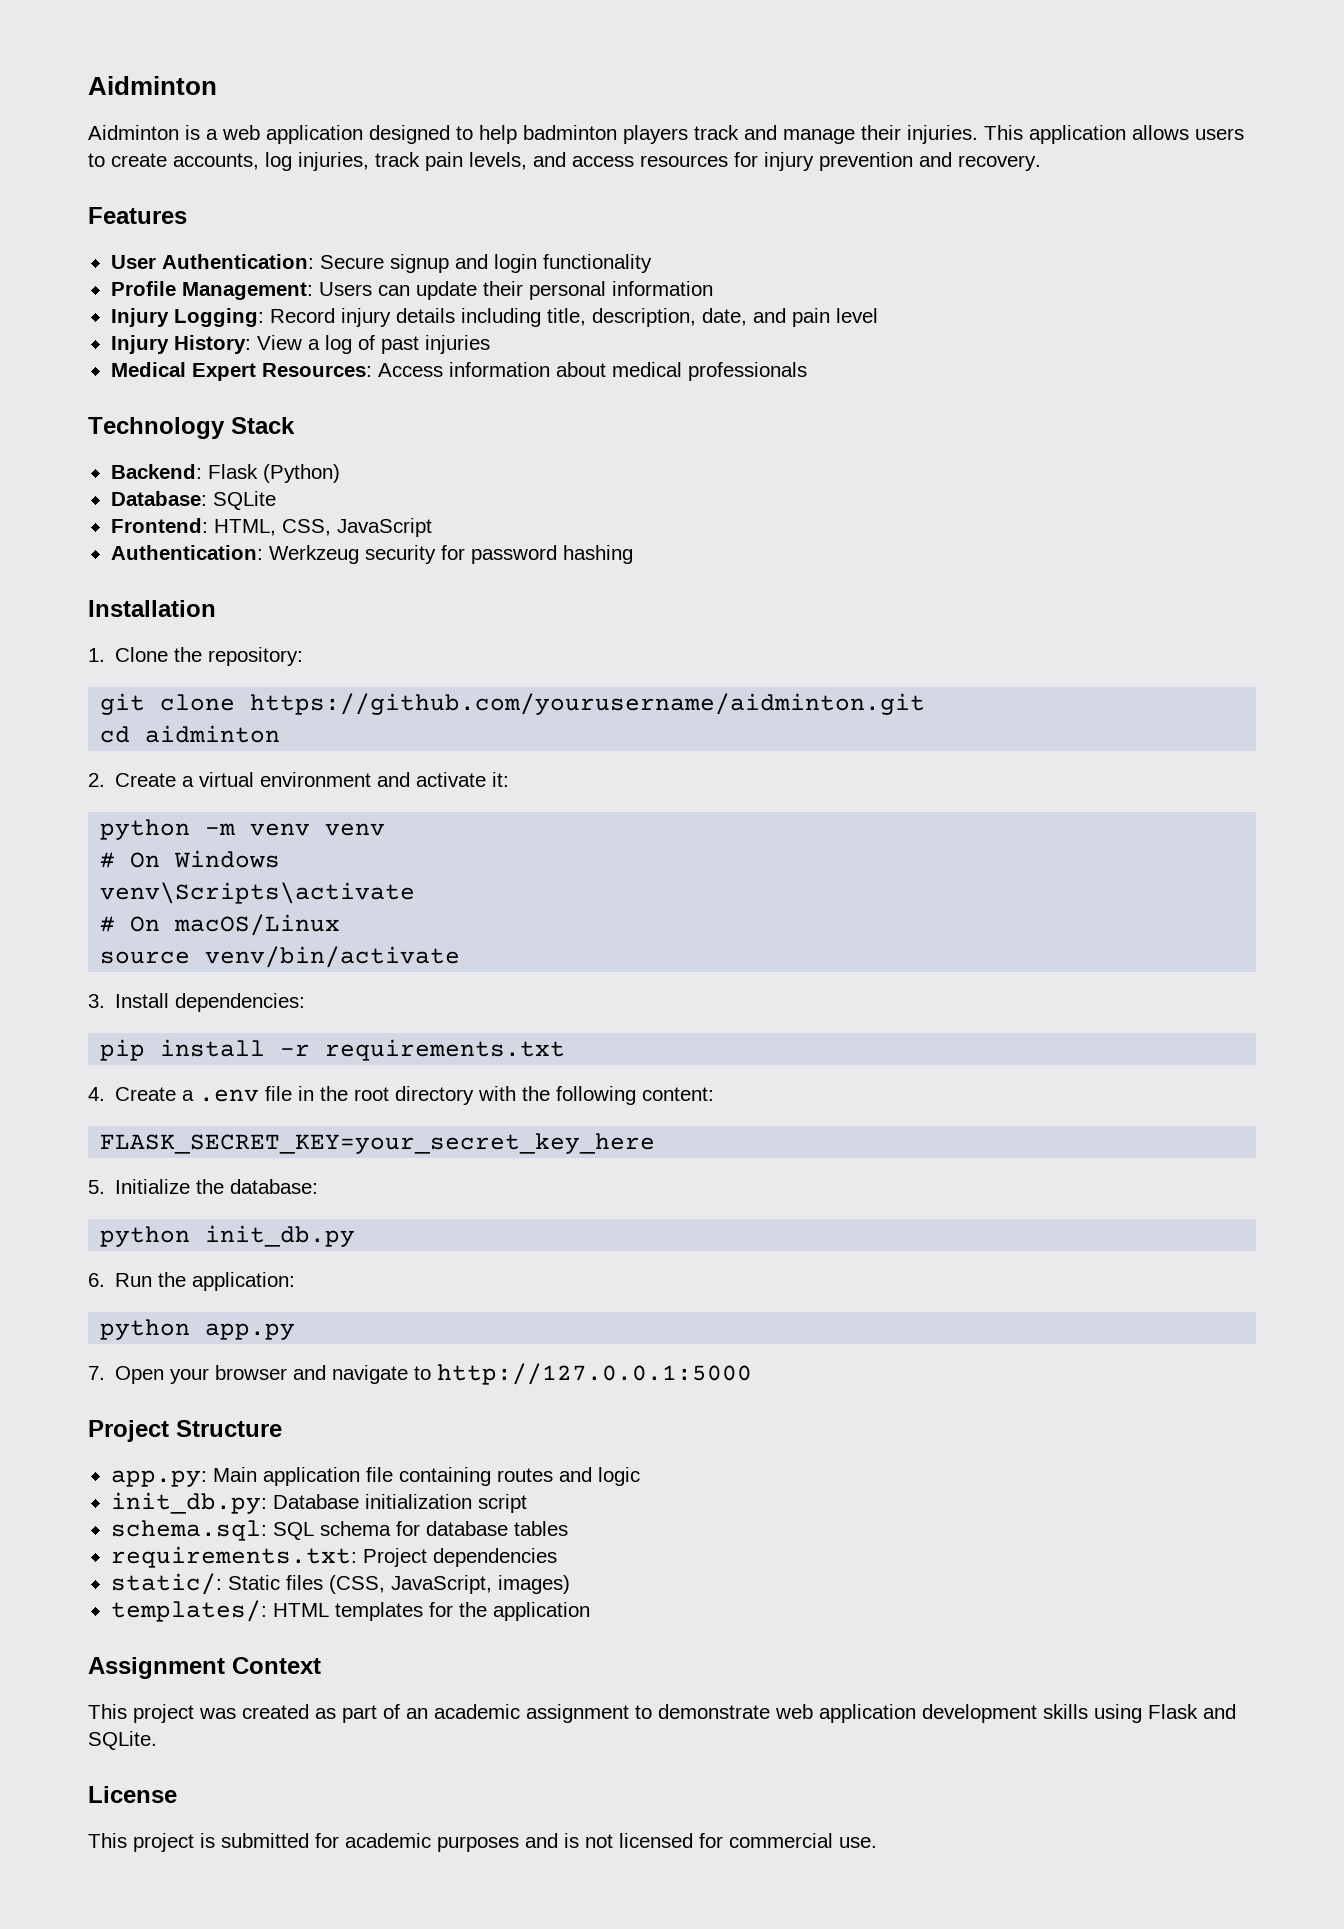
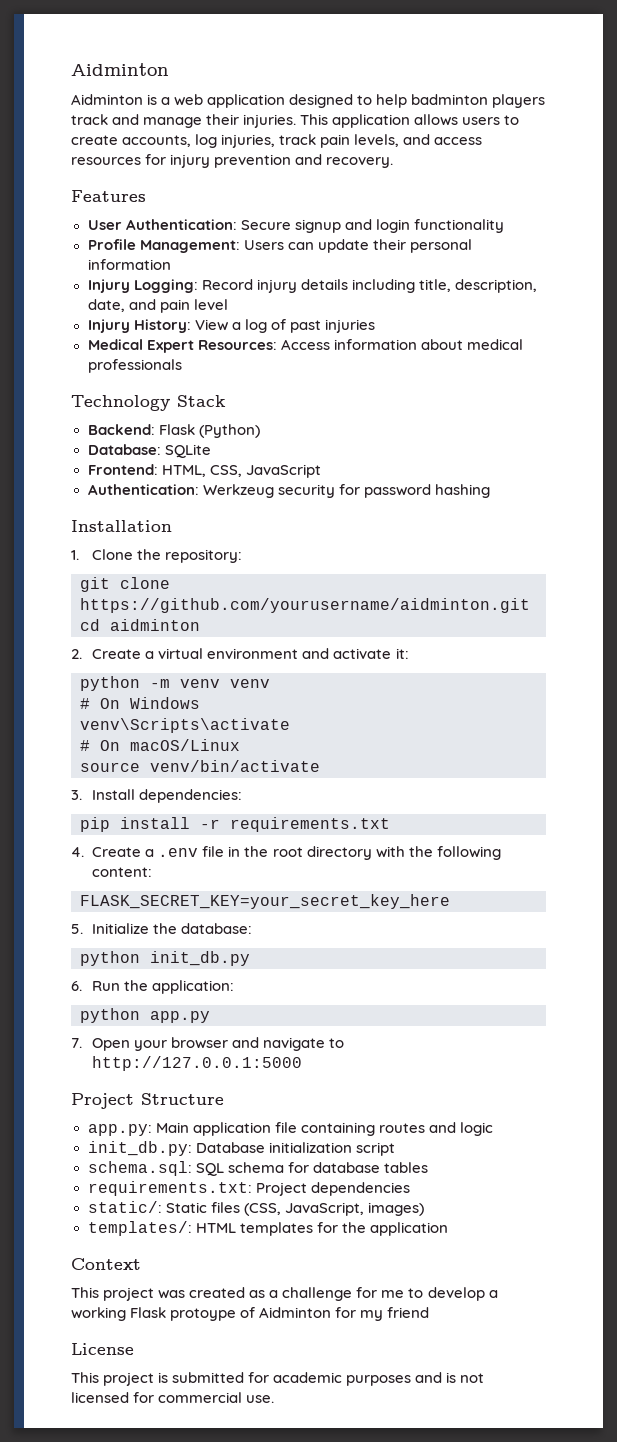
- Assignment Context
+ Context
- This project was created as part of an academic assignment to demonstrate web application development skills using Flask and SQLite.
+ This project was created as a challenge for me to develop a working Flask protoype of Aidminton for my friend

